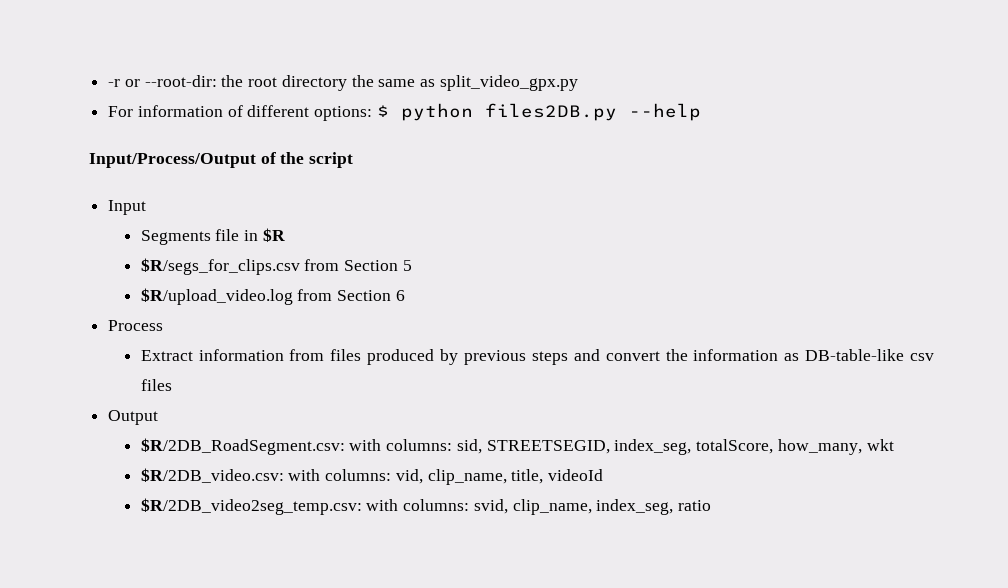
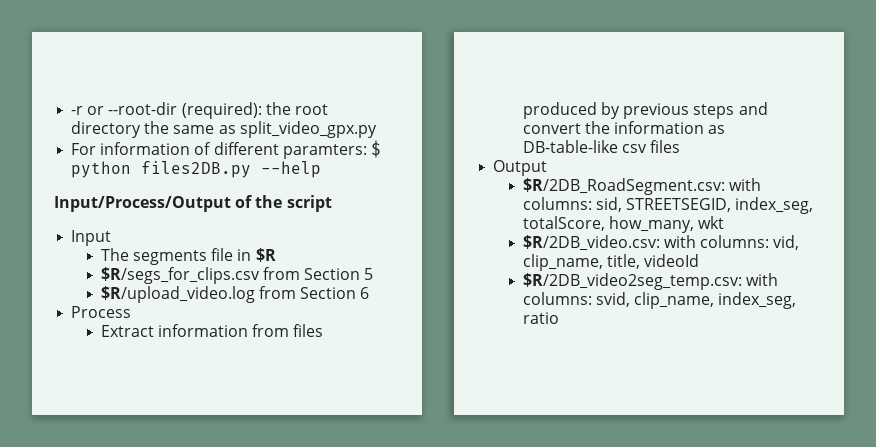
- -r or --root-dir: the root directory the same as split_video_gpx.py
+ -r or --root-dir (required): the root directory the same as split_video_gpx.py
- For information of different options: $ python files2DB.py --help
+ For information of different paramters: $ python files2DB.py --help
- Segments file in $R
+ The segments file in $R

